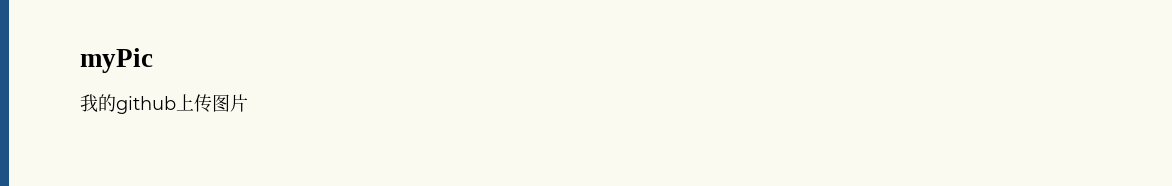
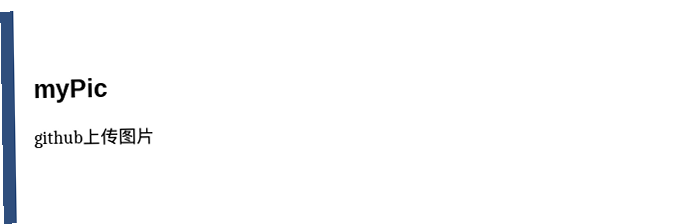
- 我的github上传图片
+ github上传图片

